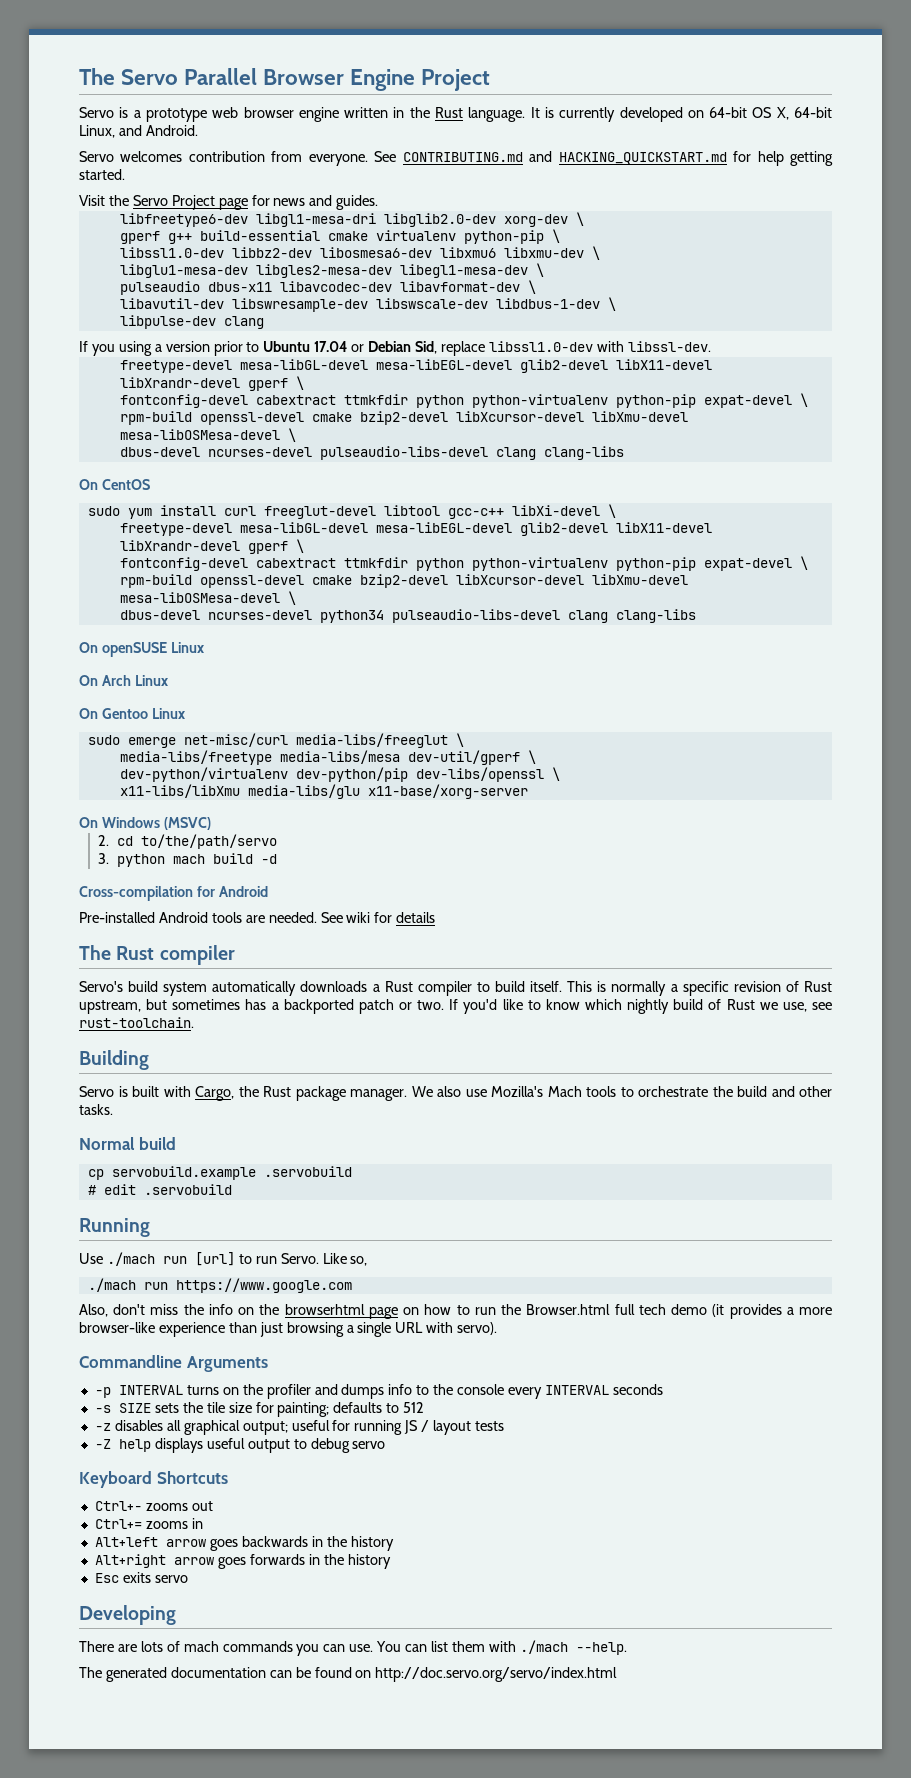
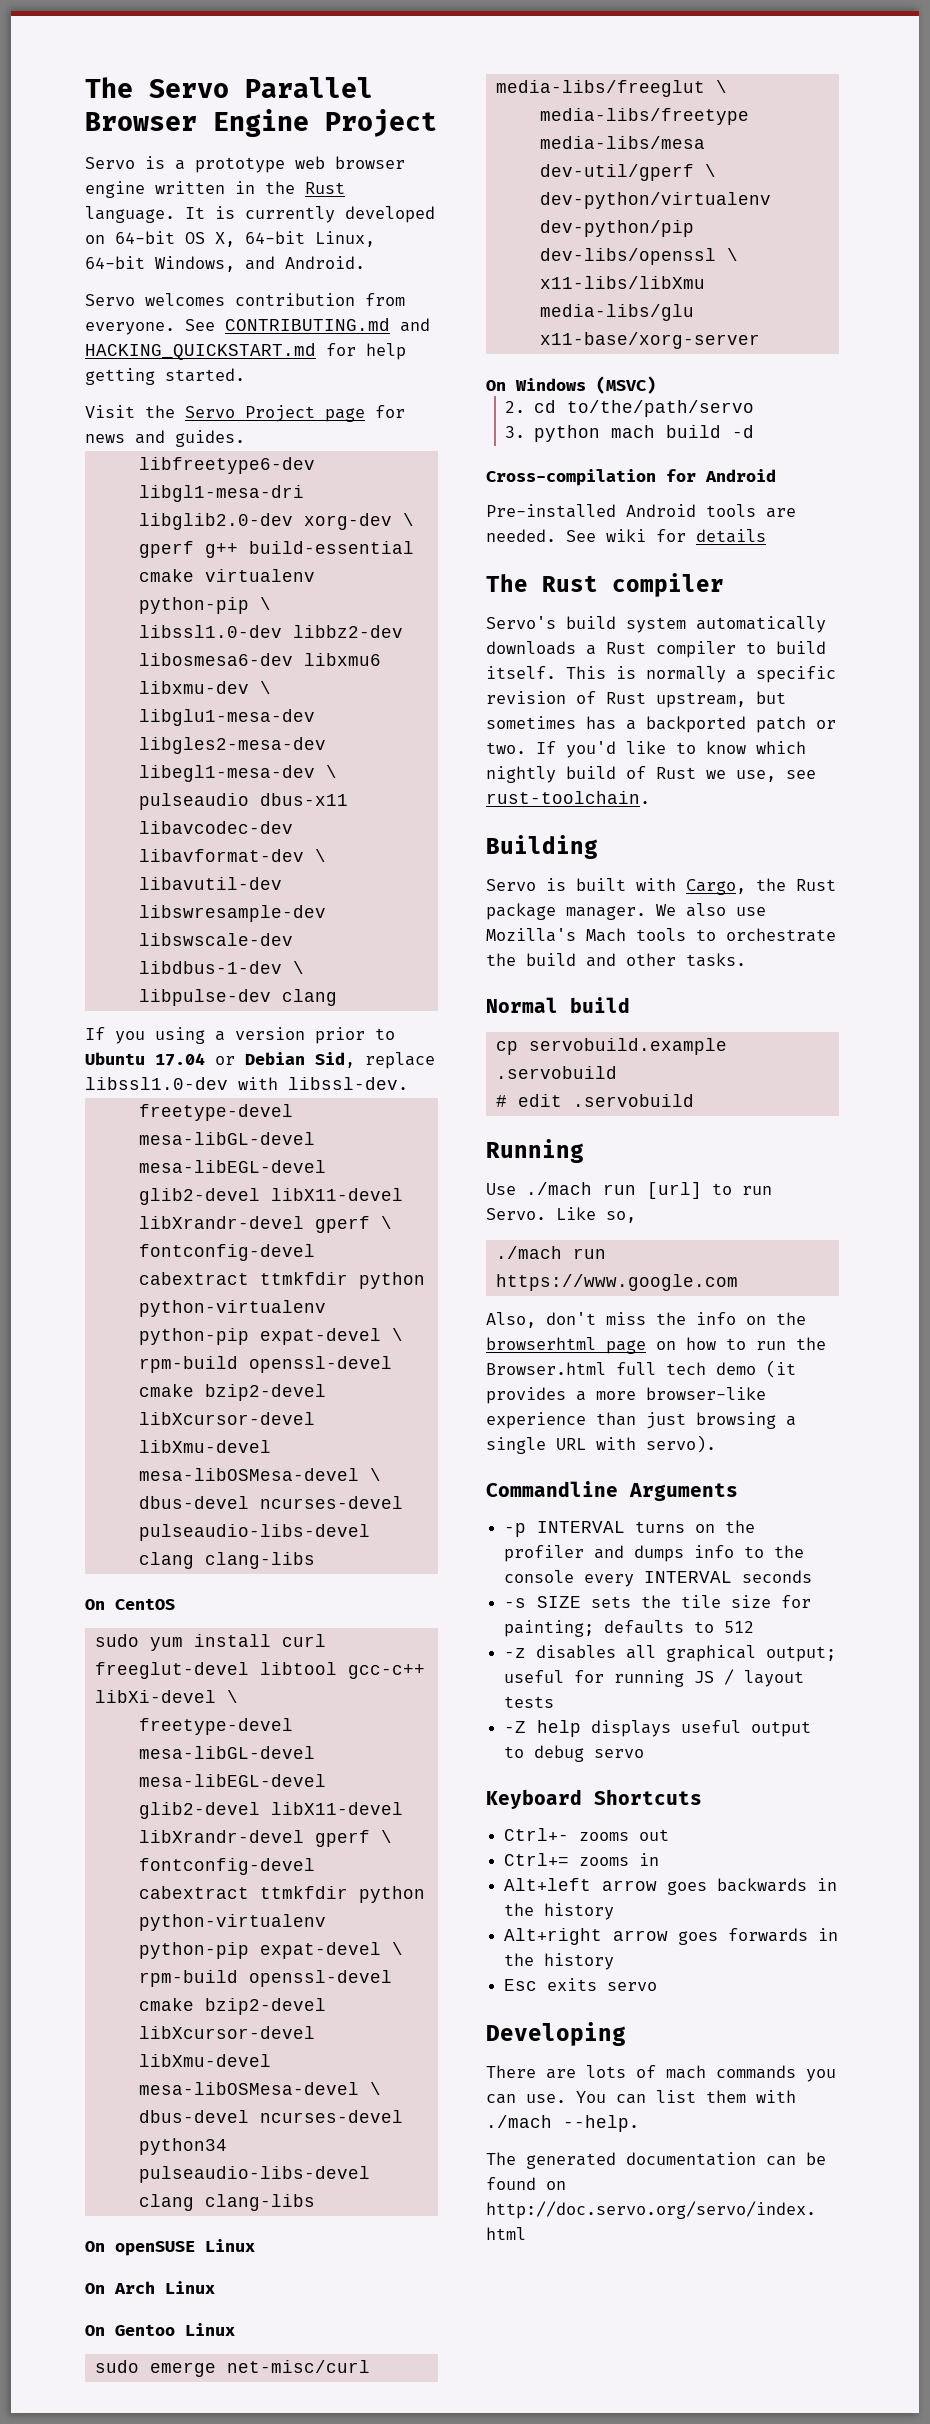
- It is currently developed on 64-bit OS X, 64-bit Linux, and Android.
+ It is currently developed on 64-bit OS X, 64-bit Linux, 64-bit Windows, and Android.

